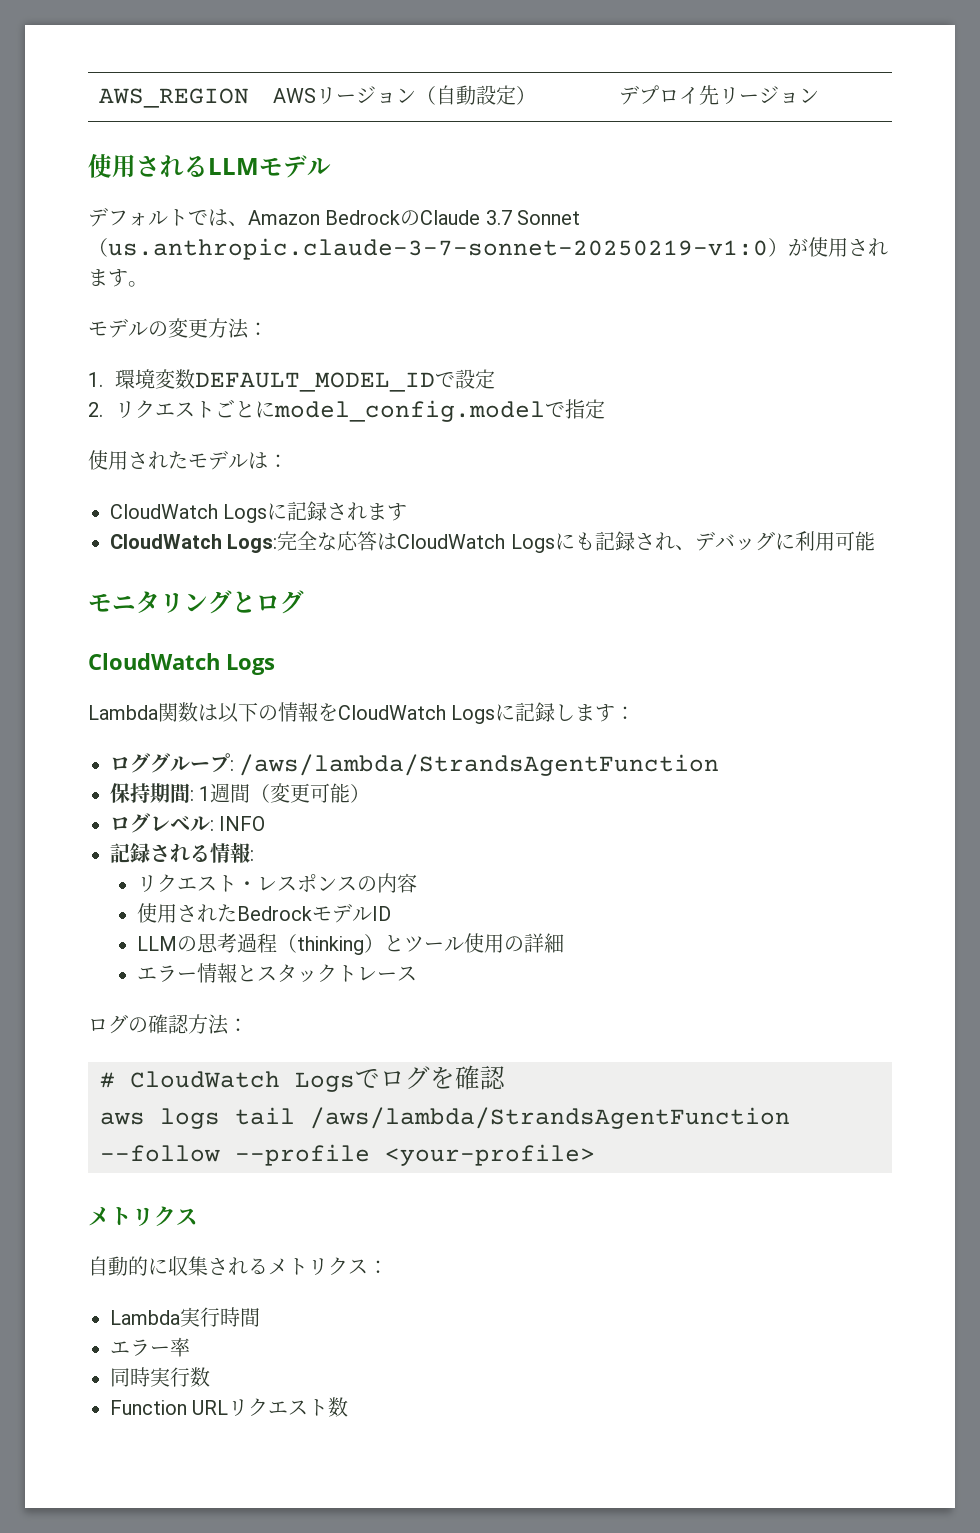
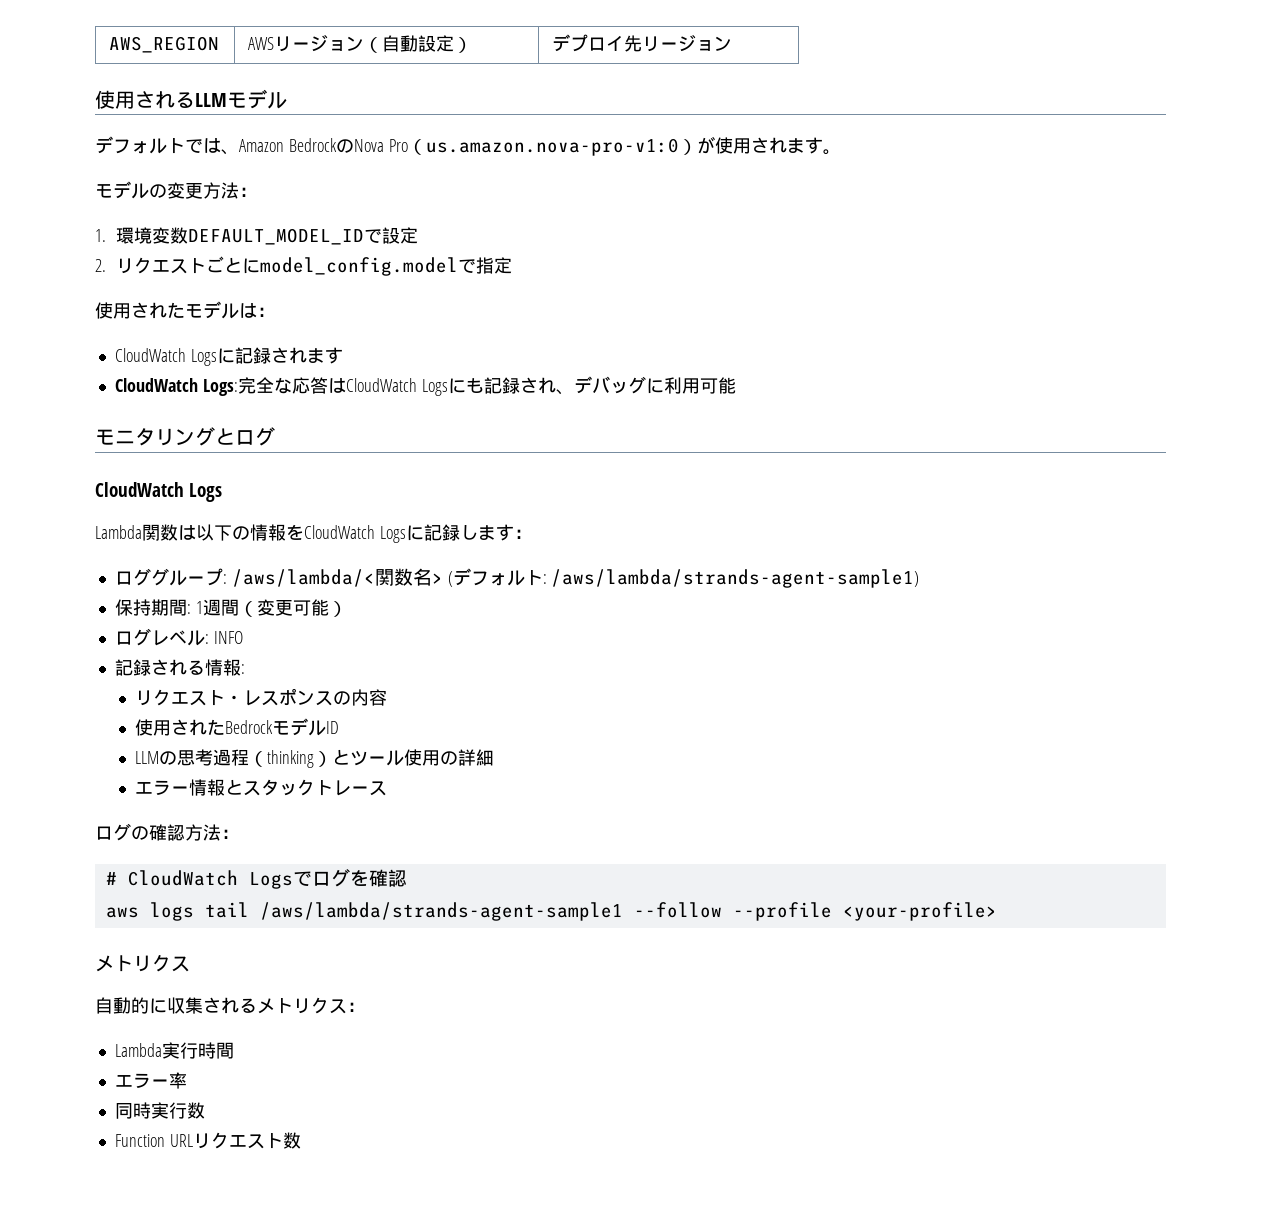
- デフォルトでは、Amazon BedrockのClaude 3.7 Sonnet（us.anthropic.claude-3-7-sonnet-20250219-v1:0）が使用されます。
+ デフォルトでは、Amazon BedrockのNova Pro（us.amazon.nova-pro-v1:0）が使用されます。
- ロググループ: /aws/lambda/StrandsAgentFunction
+ ロググループ: /aws/lambda/<関数名> (デフォルト: /aws/lambda/strands-agent-sample1)
- aws logs tail /aws/lambda/StrandsAgentFunction --follow --profile <your-profile>
+ aws logs tail /aws/lambda/strands-agent-sample1 --follow --profile <your-profile>

